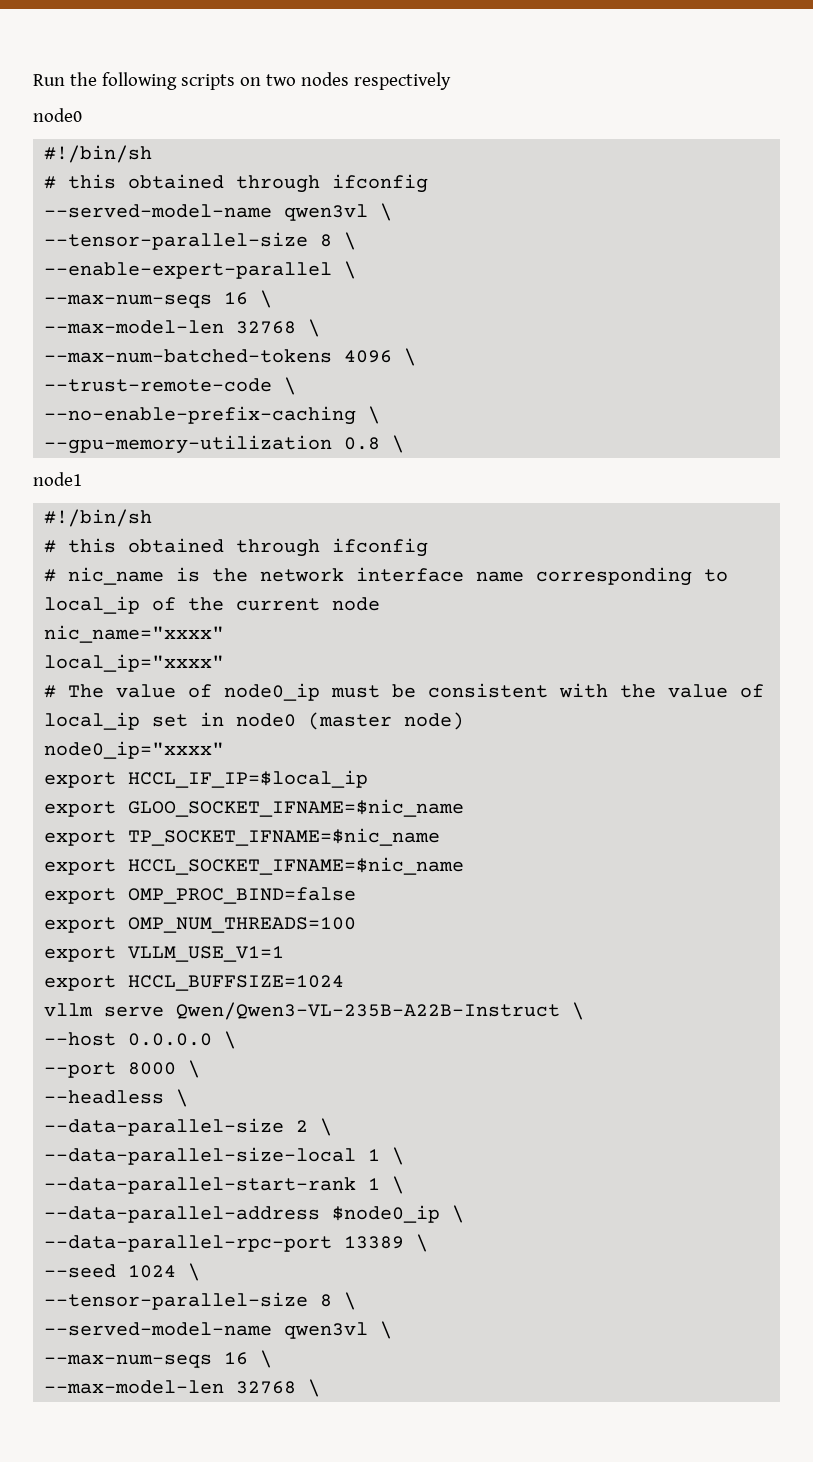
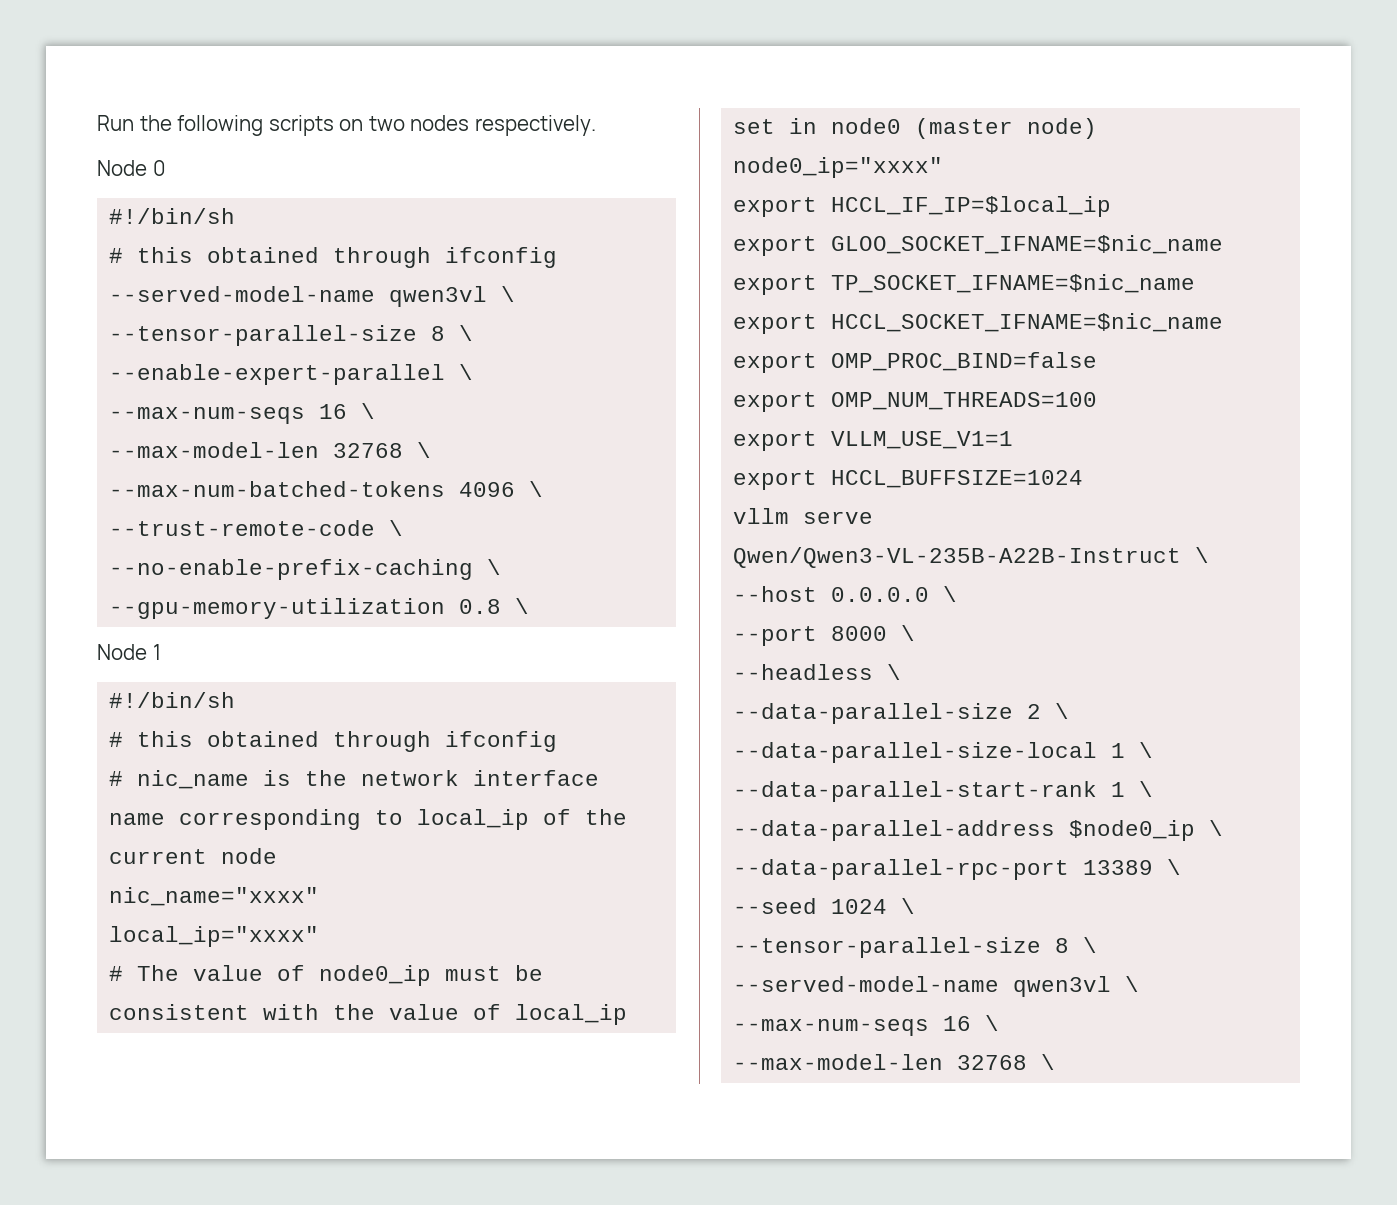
- Run the following scripts on two nodes respectively
- node0
+ Run the following scripts on two nodes respectively.
+ Node 0
- node1
+ Node 1

